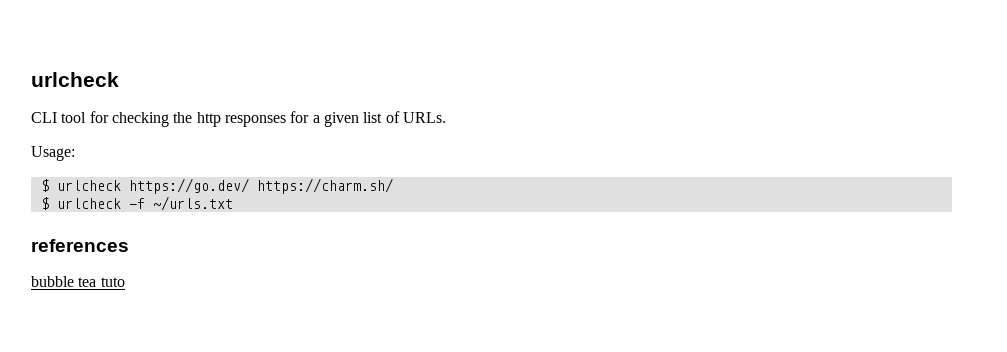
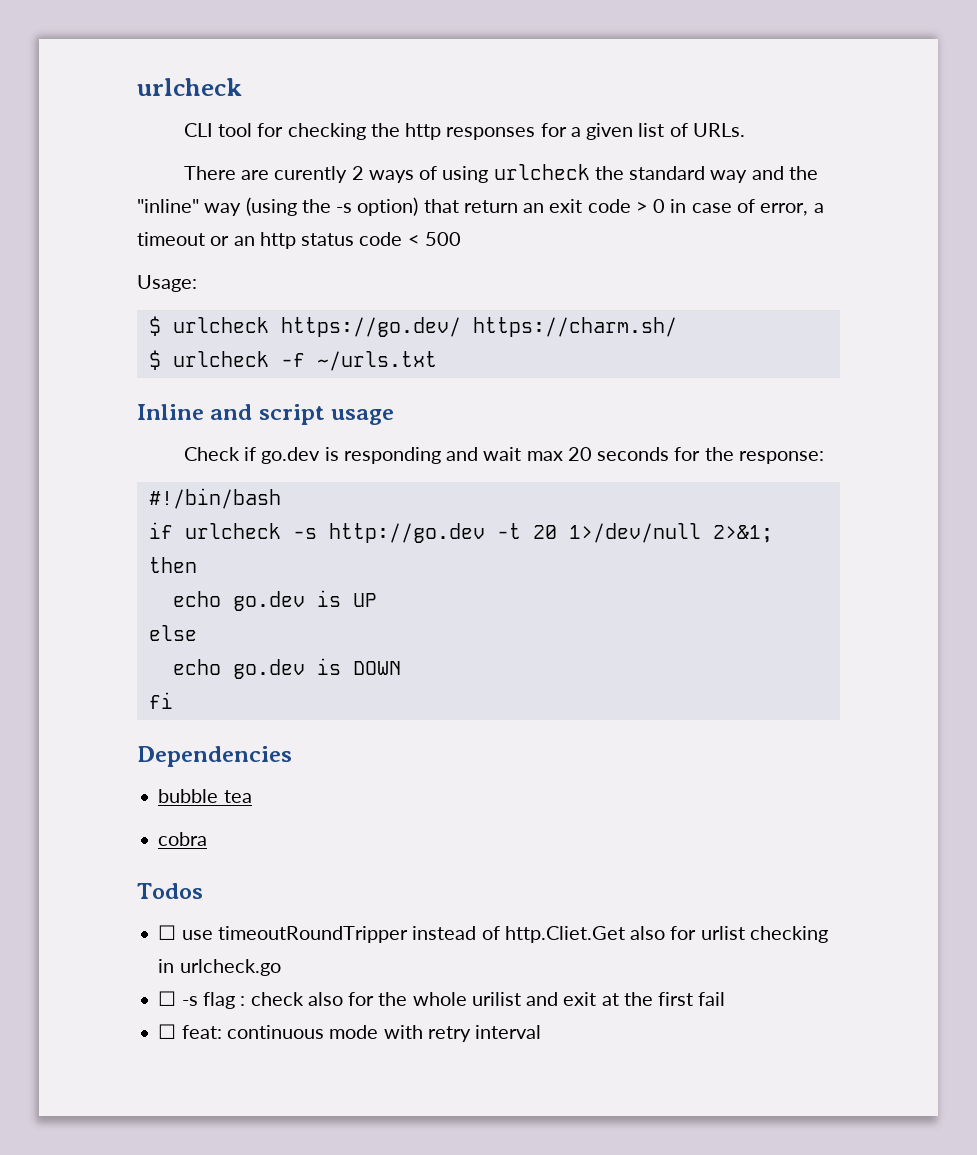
+ There are curently 2 ways of using urlcheck the standard way and the "inline" way (using the -s option) that return an exit code > 0 in case of error, a timeout or an http status code < 500
- references
- bubble tea tuto
+ Inline and script usage
+ Check if go.dev is responding and wait max 20 seconds for the response:
+ #!/bin/bash
+ if urlcheck -s http://go.dev -t 20 1>/dev/null 2>&1; then
+ echo go.dev is UP
+ else
+ echo go.dev is DOWN
+ fi
+ Dependencies
+ bubble tea
+ cobra
+ Todos
+ ☐ use timeoutRoundTripper instead of http.Cliet.Get also for urlist checking in urlcheck.go
+ ☐ -s flag : check also for the whole urilist and exit at the first fail
+ ☐ feat: continuous mode with retry interval

